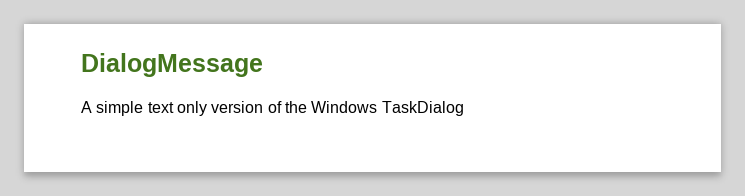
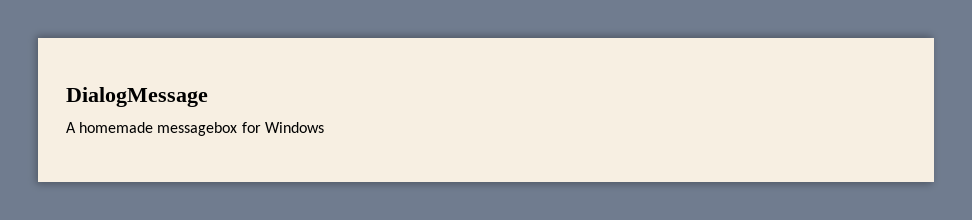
- A simple text only version of the Windows TaskDialog
+ A homemade messagebox for Windows

